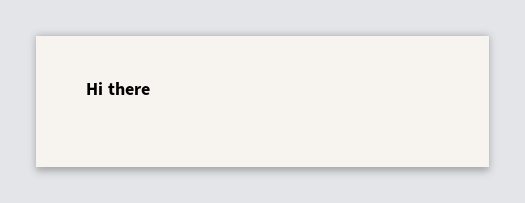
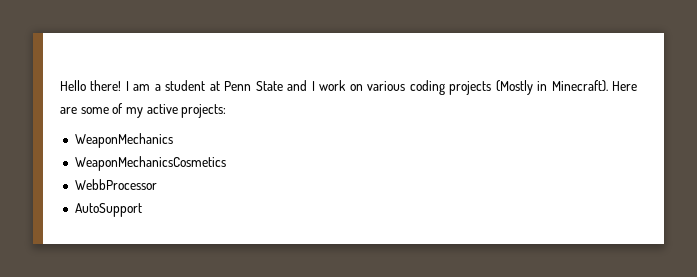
- Hi there
+ Hello there! I am a student at Penn State and I work on various coding projects (Mostly in Minecraft). Here are some of my active projects:
+ WeaponMechanics
+ WeaponMechanicsCosmetics
+ WebbProcessor
+ AutoSupport

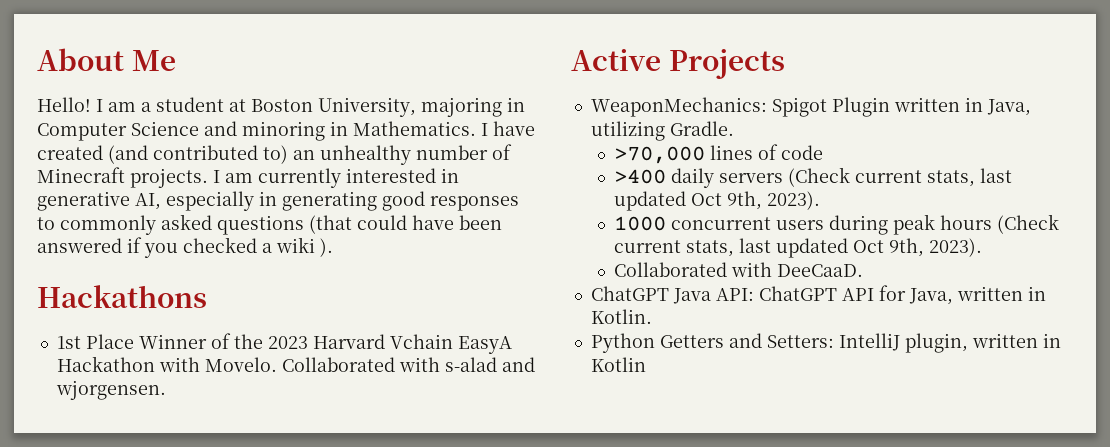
- Hello there!
+ About Me
+ Hello!
- I am a student at Penn State and I work on various coding projects (Mostly in Minecraft). Here are some of my active projects:
- WeaponMechanics
- WeaponMechanicsCosmetics
- WebbProcessor
- AutoSupport
+ I am a student at Boston University, majoring in Computer Science and minoring in Mathematics. I have created (and contributed to) an unhealthy number of Minecraft projects. I am currently interested in generative AI, especially in generating good responses to commonly asked questions (that could have been answered if you checked a wiki ).
+ Hackathons
+ 1st Place Winner of the 2023 Harvard Vchain EasyA Hackathon with Movelo. Collaborated with s-alad and wjorgensen.
+ Active Projects
+ WeaponMechanics: Spigot Plugin written in Java, utilizing Gradle.
+ >70,000 lines of code
+ >400 daily servers (Check current stats, last updated Oct 9th, 2023).
+ 1000 concurrent users during peak hours (Check current stats, last updated Oct 9th, 2023).
+ Collaborated with DeeCaaD.
+ ChatGPT Java API: ChatGPT API for Java, written in Kotlin.
+ Python Getters and Setters: IntelliJ plugin, written in Kotlin

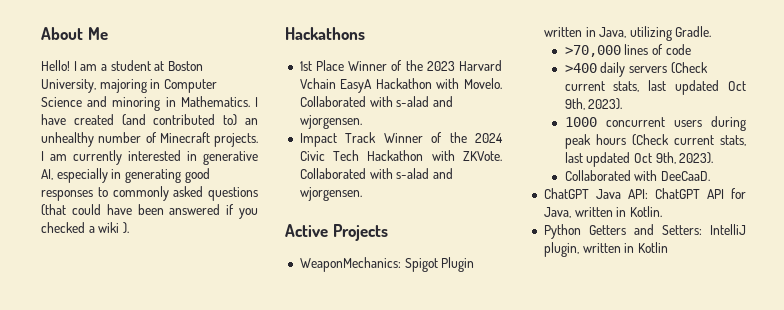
+ Impact Track Winner of the 2024 Civic Tech Hackathon with ZKVote. Collaborated with s-alad and wjorgensen.

